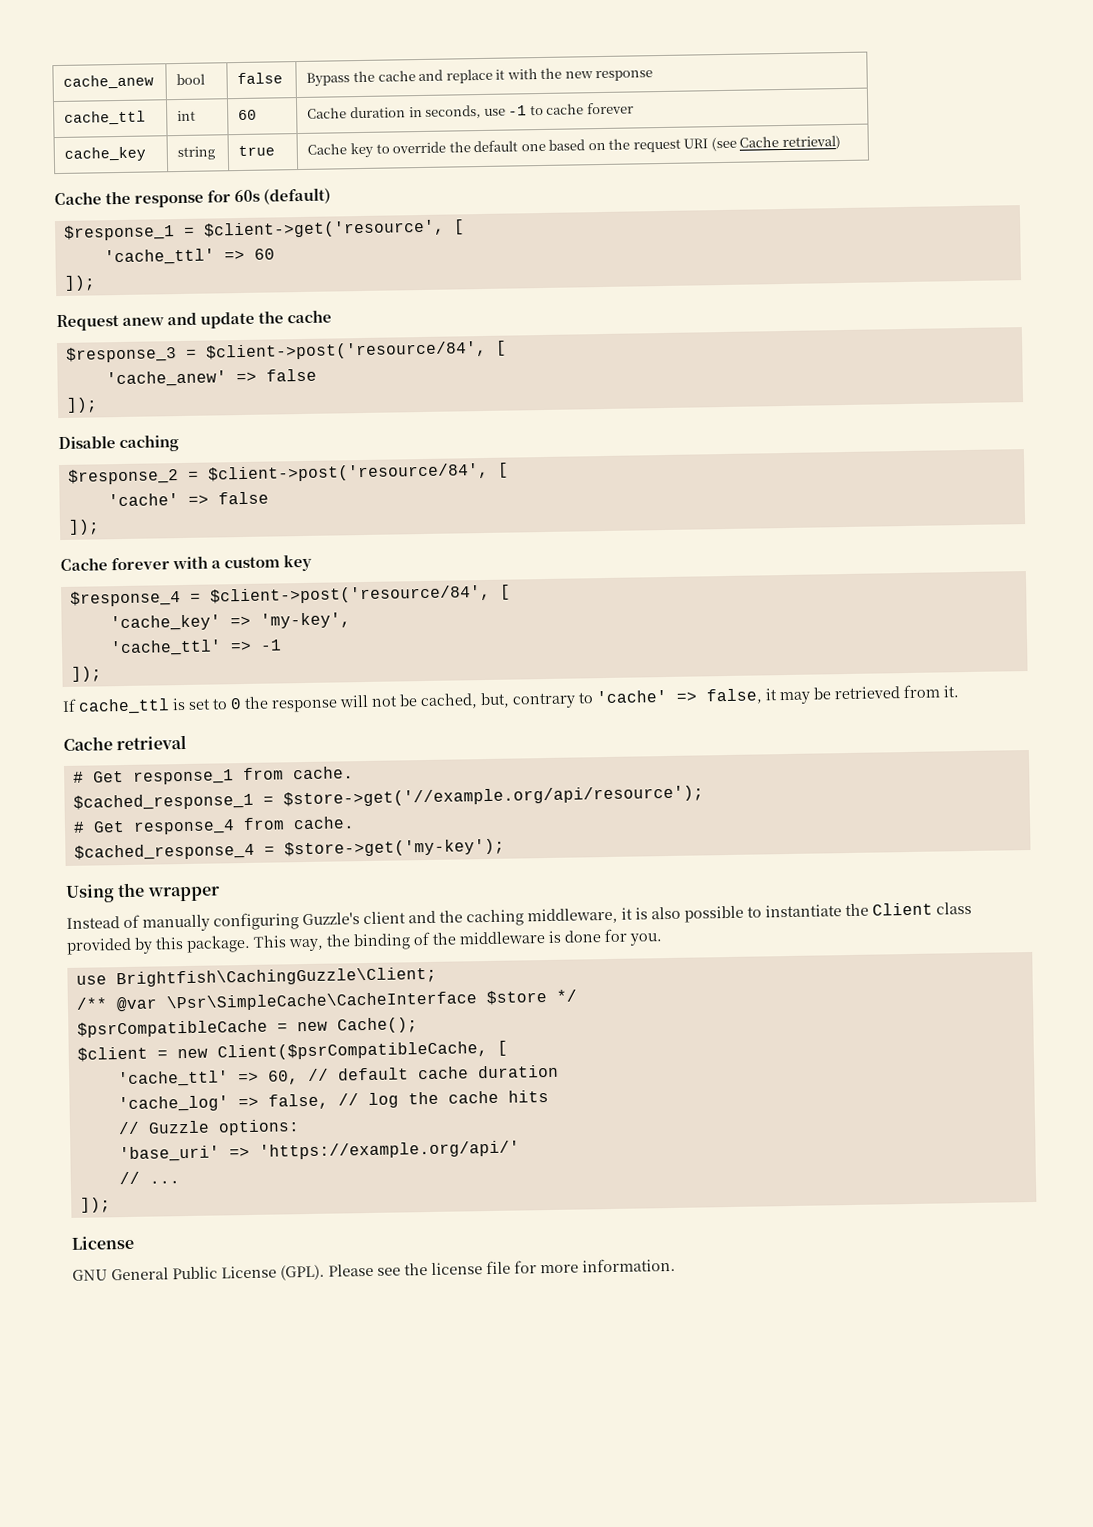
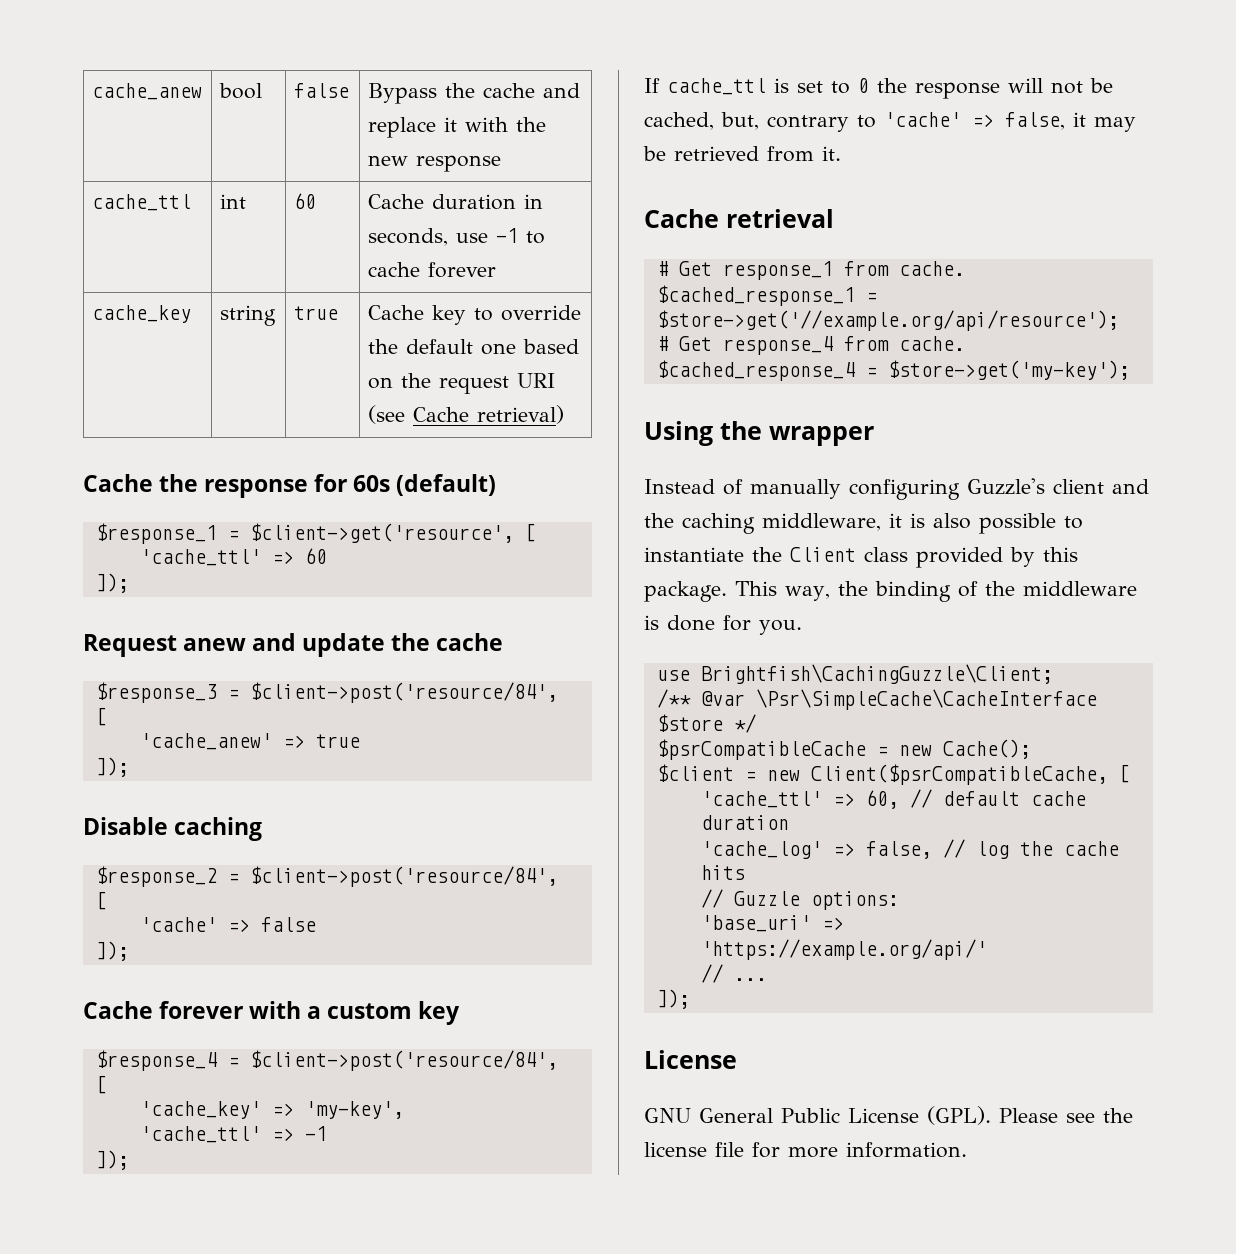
- 'cache_anew' => false
+ 'cache_anew' => true

